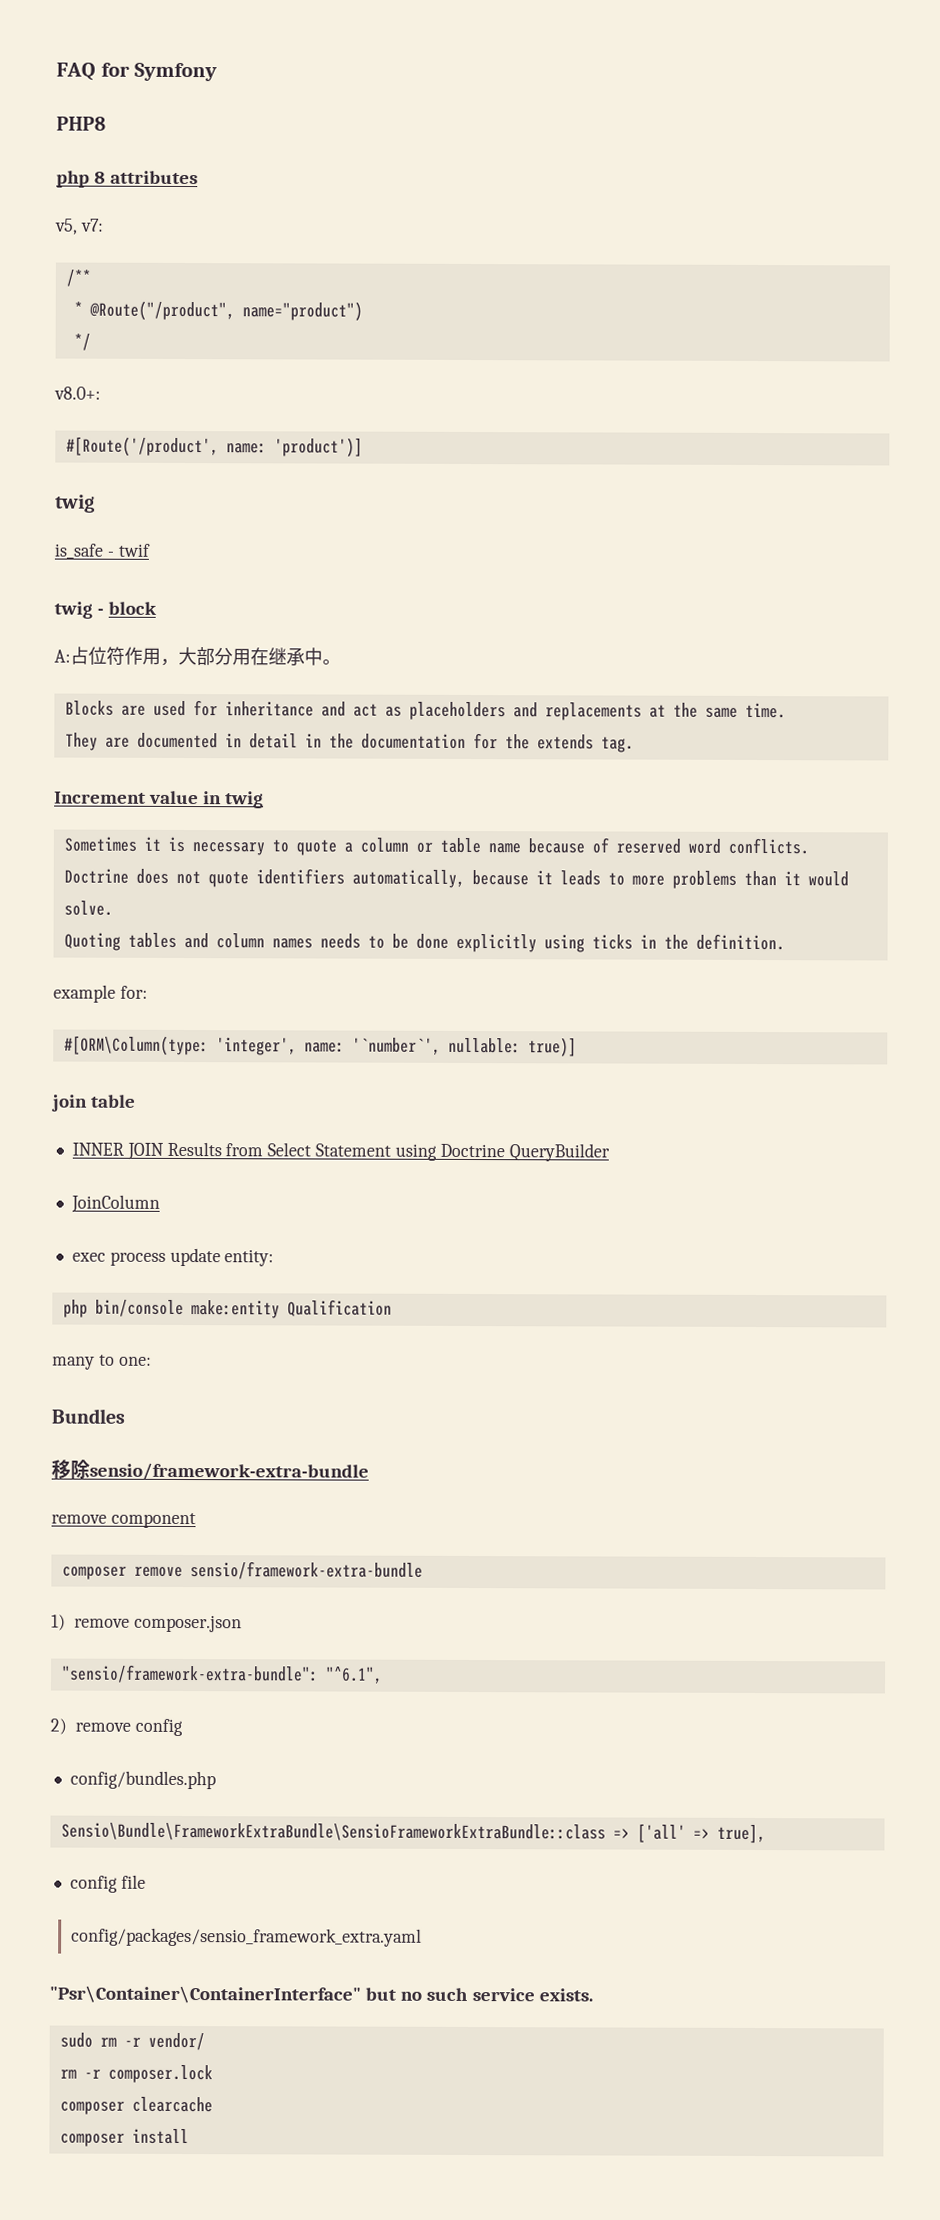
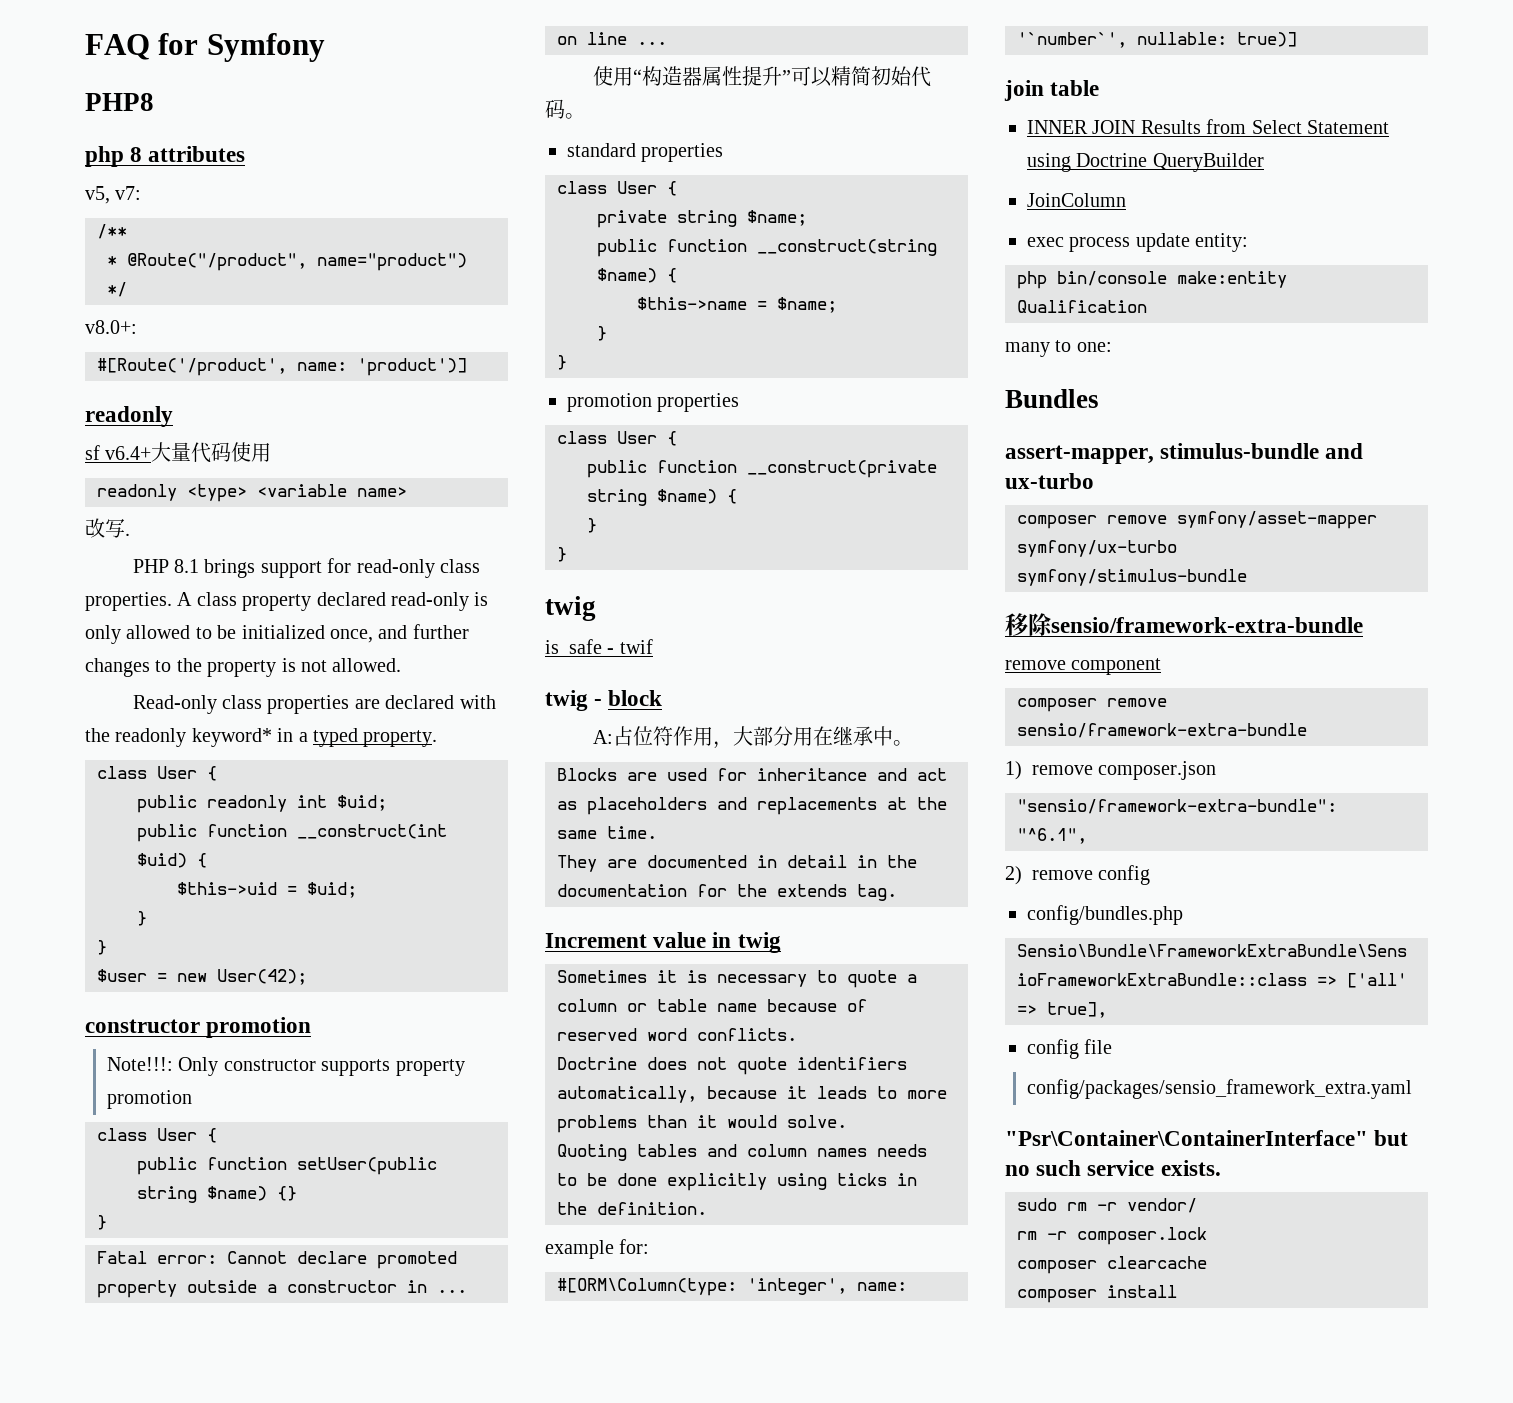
  #[Route('/product', name: 'product')]
+ readonly
+ sf v6.4+大量代码使用
+ readonly <type> <variable name>
+ 改写.
+ PHP 8.1 brings support for read-only class properties. A class property declared read-only is only allowed to be initialized once, and further changes to the property is not allowed.
+ Read-only class properties are declared with the readonly keyword* in a typed property.
+ class User {
+ public readonly int $uid;
+ public function __construct(int $uid) {
+ $this->uid = $uid;
+ }
+ }
+ $user = new User(42);
+ constructor promotion
+ Note!!!: Only constructor supports property promotion
+ class User {
+ public function setUser(public string $name) {}
+ }
+ Fatal error: Cannot declare promoted property outside a constructor in ... on line ...
+ 使用“构造器属性提升”可以精简初始代码。
+ standard properties
+ class User {
+ private string $name;
+ public function __construct(string $name) {
+ $this->name = $name;
+ }
+ }
+ promotion properties
+ class User {
+ public function __construct(private string $name) {
+ }
+ }
+ assert-mapper, stimulus-bundle and ux-turbo
+ composer remove symfony/asset-mapper symfony/ux-turbo symfony/stimulus-bundle

